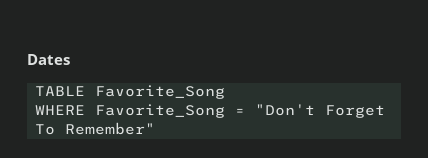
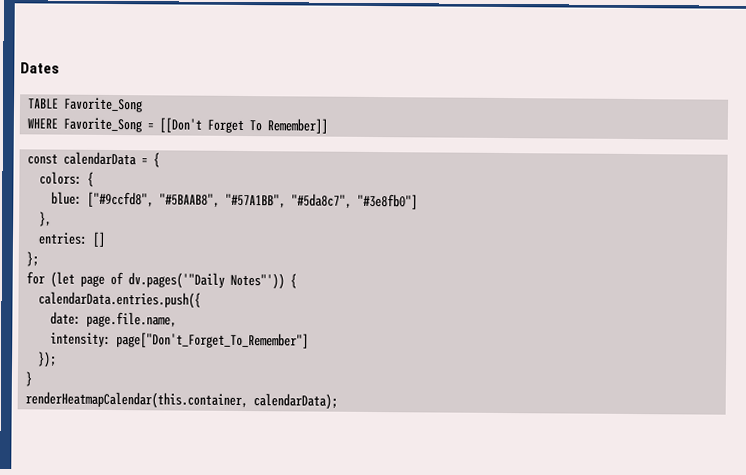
- WHERE Favorite_Song = "Don't Forget To Remember"
+ WHERE Favorite_Song = [[Don't Forget To Remember]]
+ const calendarData = {
+ colors: {
+ blue: ["#9ccfd8", "#5BAAB8", "#57A1BB", "#5da8c7", "#3e8fb0"]
+ },
+ entries: []
+ };
+ for (let page of dv.pages('"Daily Notes"')) {
+ calendarData.entries.push({
+ date: page.file.name,
+ intensity: page["Don't_Forget_To_Remember"]
+ });
+ }
+ renderHeatmapCalendar(this.container, calendarData);

